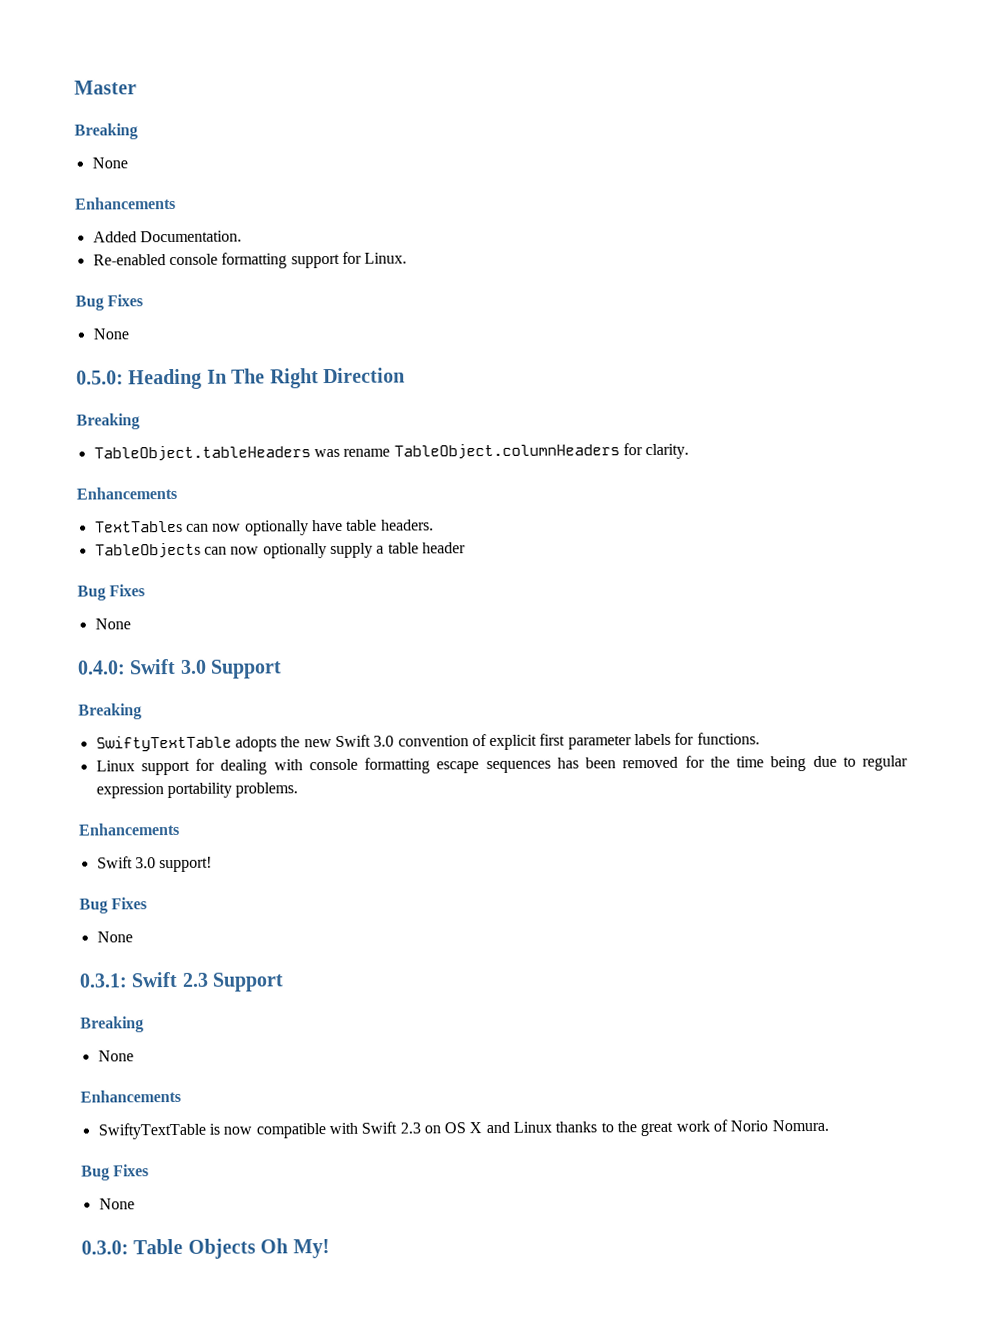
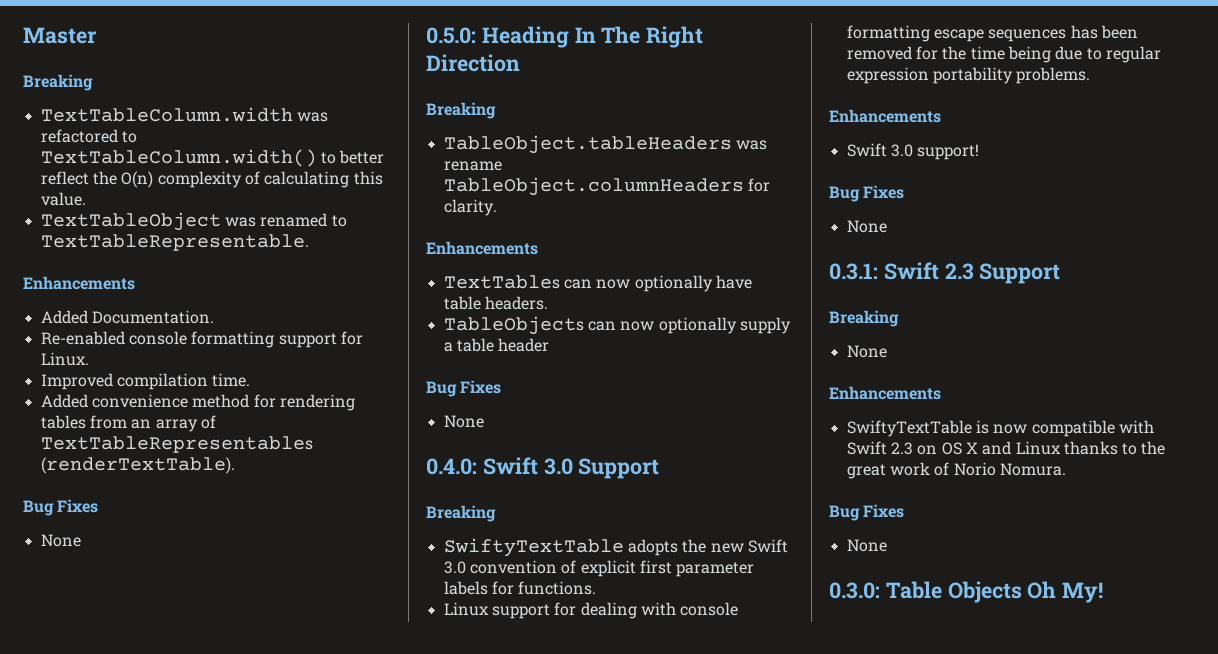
  Master
  Breaking
- None
+ TextTableColumn.width was refactored to TextTableColumn.width() to better reflect the O(n) complexity of calculating this value.
+ TextTableObject was renamed to TextTableRepresentable.
+ Improved compilation time.
+ Added convenience method for rendering tables from an array of TextTableRepresentables (renderTextTable).

